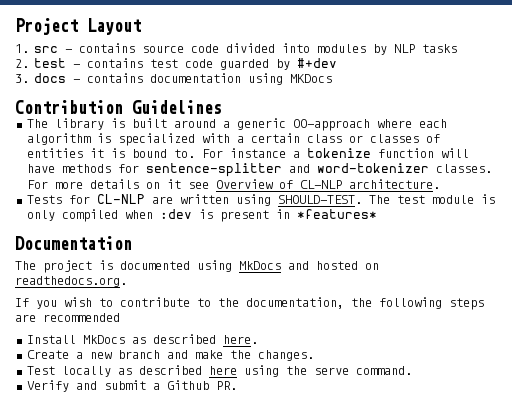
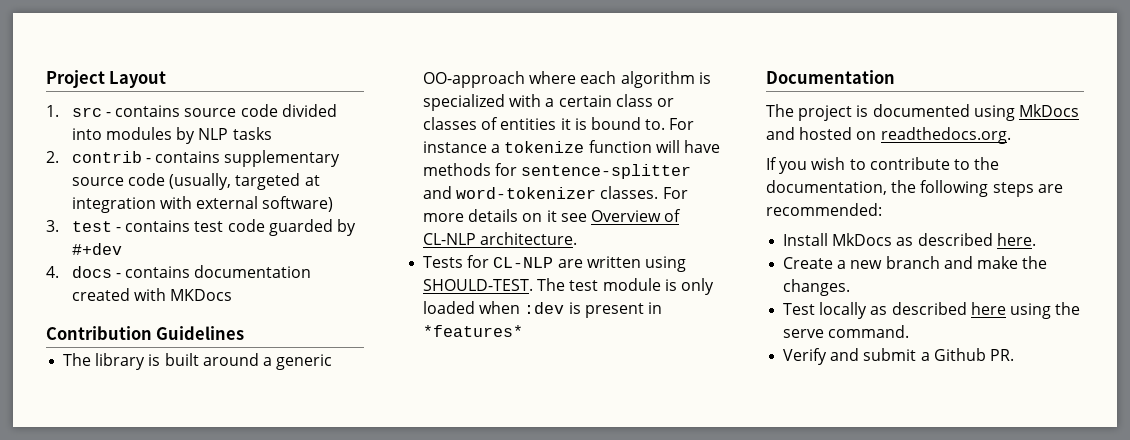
- 2. test - contains test code guarded by #+dev
+ 2. contrib - contains supplementary source code (usually, targeted at integration with external software)
+ 3. test - contains test code guarded by #+dev
- 3. docs - contains documentation using MKDocs
+ 4. docs - contains documentation created with MKDocs
- The test module is only compiled when :dev is present in *features*
+ The test module is only loaded when :dev is present in *features*
- If you wish to contribute to the documentation, the following steps are recommended
+ If you wish to contribute to the documentation, the following steps are recommended:

